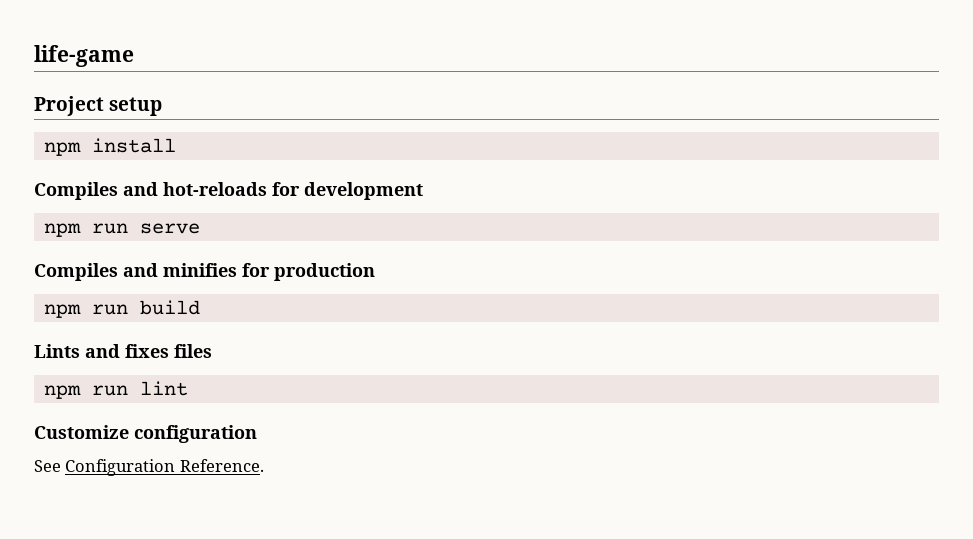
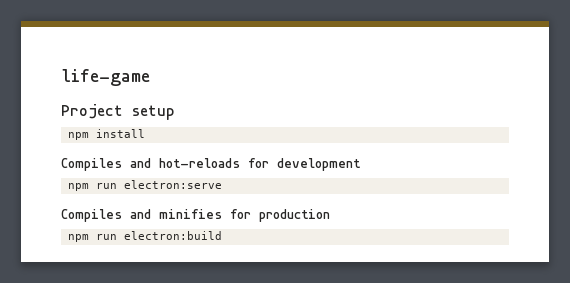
- npm run serve
+ npm run electron:serve
- npm run build
- Lints and fixes files
- npm run lint
- Customize configuration
- See Configuration Reference.
+ npm run electron:build

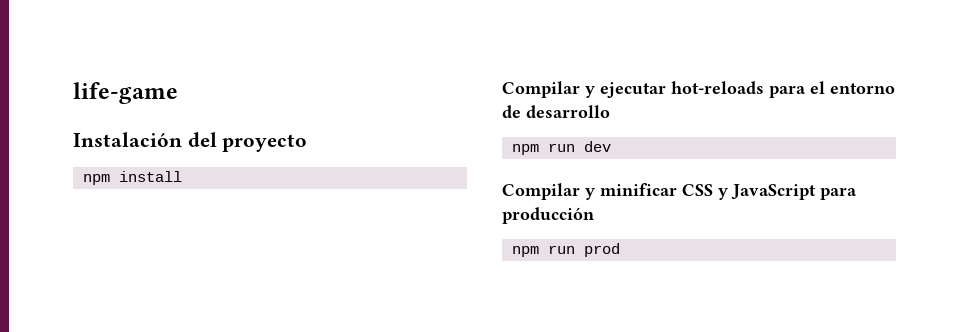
- Project setup
+ Instalación del proyecto
- Compiles and hot-reloads for development
- npm run electron:serve
- Compiles and minifies for production
- npm run electron:build
+ Compilar y ejecutar hot-reloads para el entorno de desarrollo
+ npm run dev
+ Compilar y minificar CSS y JavaScript para producción
+ npm run prod

